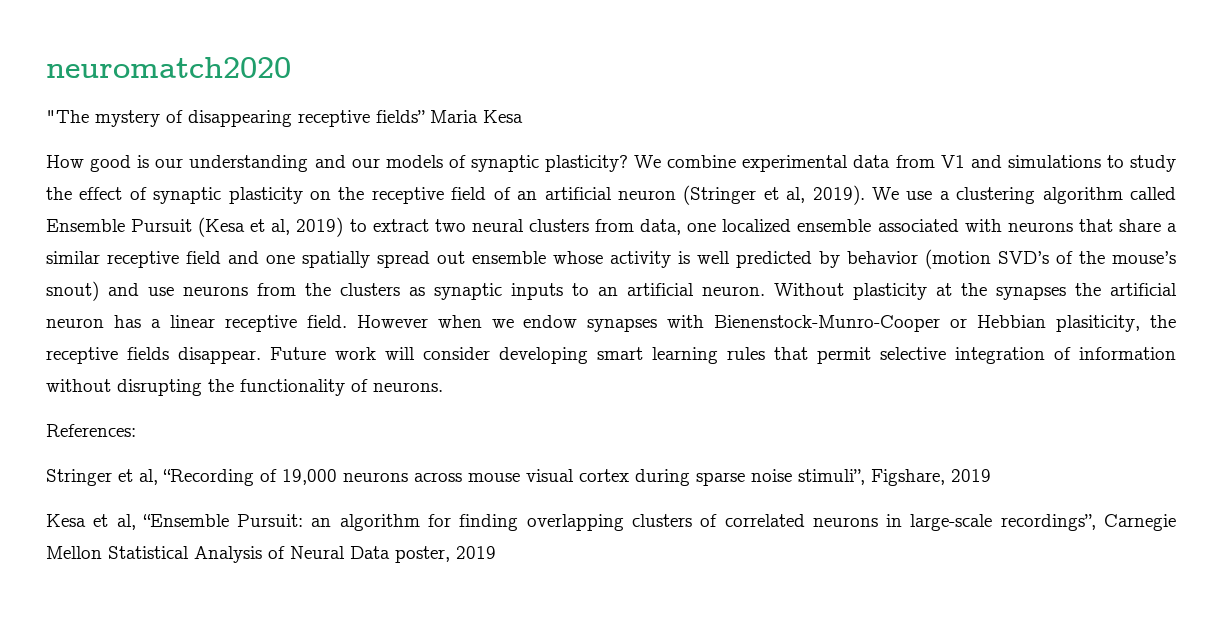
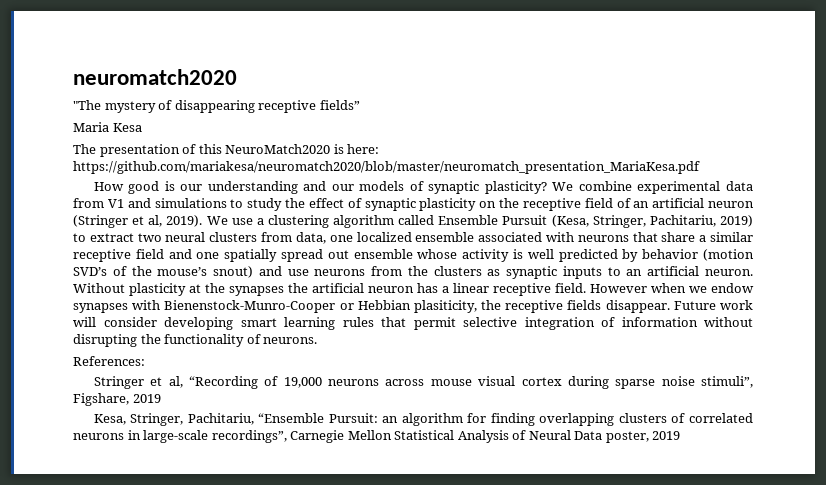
- "The mystery of disappearing receptive fields” Maria Kesa
+ "The mystery of disappearing receptive fields”
+ Maria Kesa
+ The presentation of this NeuroMatch2020 is here: https://github.com/mariakesa/neuromatch2020/blob/master/neuromatch_presentation_MariaKesa.pdf
- We use a clustering algorithm called Ensemble Pursuit (Kesa et al, 2019) to extract two neural clusters from data, one localized ensemble associated with neurons that share a similar receptive field and one spatially spread out ensemble whose activity is well predicted by behavior (motion SVD’s of the mouse’s snout) and use neurons from the clusters as synaptic inputs to an artificial neuron.
+ We use a clustering algorithm called Ensemble Pursuit (Kesa, Stringer, Pachitariu, 2019) to extract two neural clusters from data, one localized ensemble associated with neurons that share a similar receptive field and one spatially spread out ensemble whose activity is well predicted by behavior (motion SVD’s of the mouse’s snout) and use neurons from the clusters as synaptic inputs to an artificial neuron.
- Kesa et al, “Ensemble Pursuit: an algorithm for finding overlapping clusters of correlated neurons in large-scale recordings”, Carnegie Mellon Statistical Analysis of Neural Data poster, 2019
+ Kesa, Stringer, Pachitariu, “Ensemble Pursuit: an algorithm for finding overlapping clusters of correlated neurons in large-scale recordings”, Carnegie Mellon Statistical Analysis of Neural Data poster, 2019

